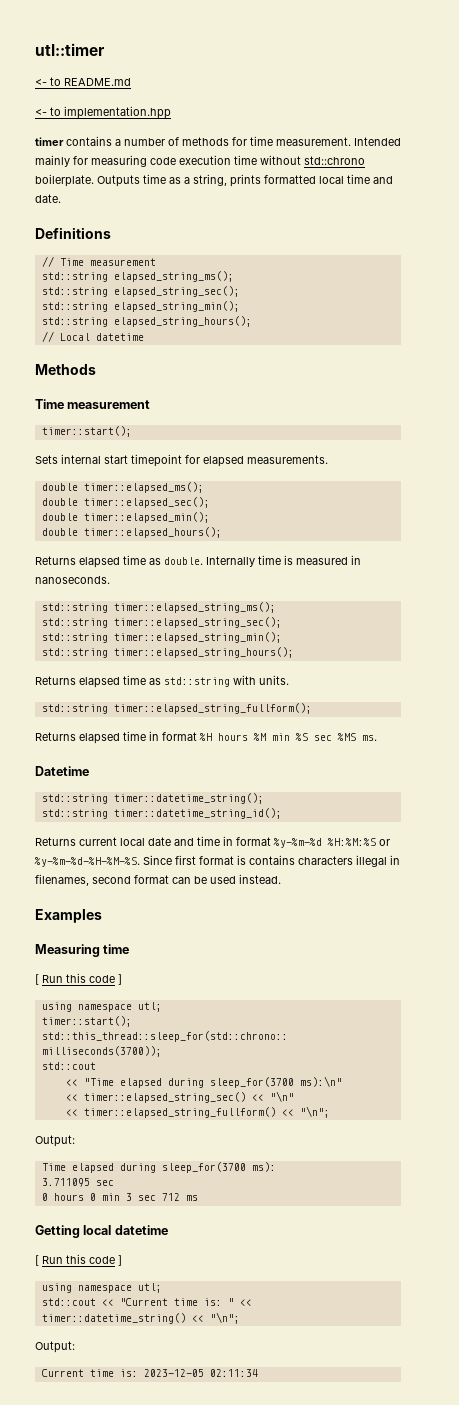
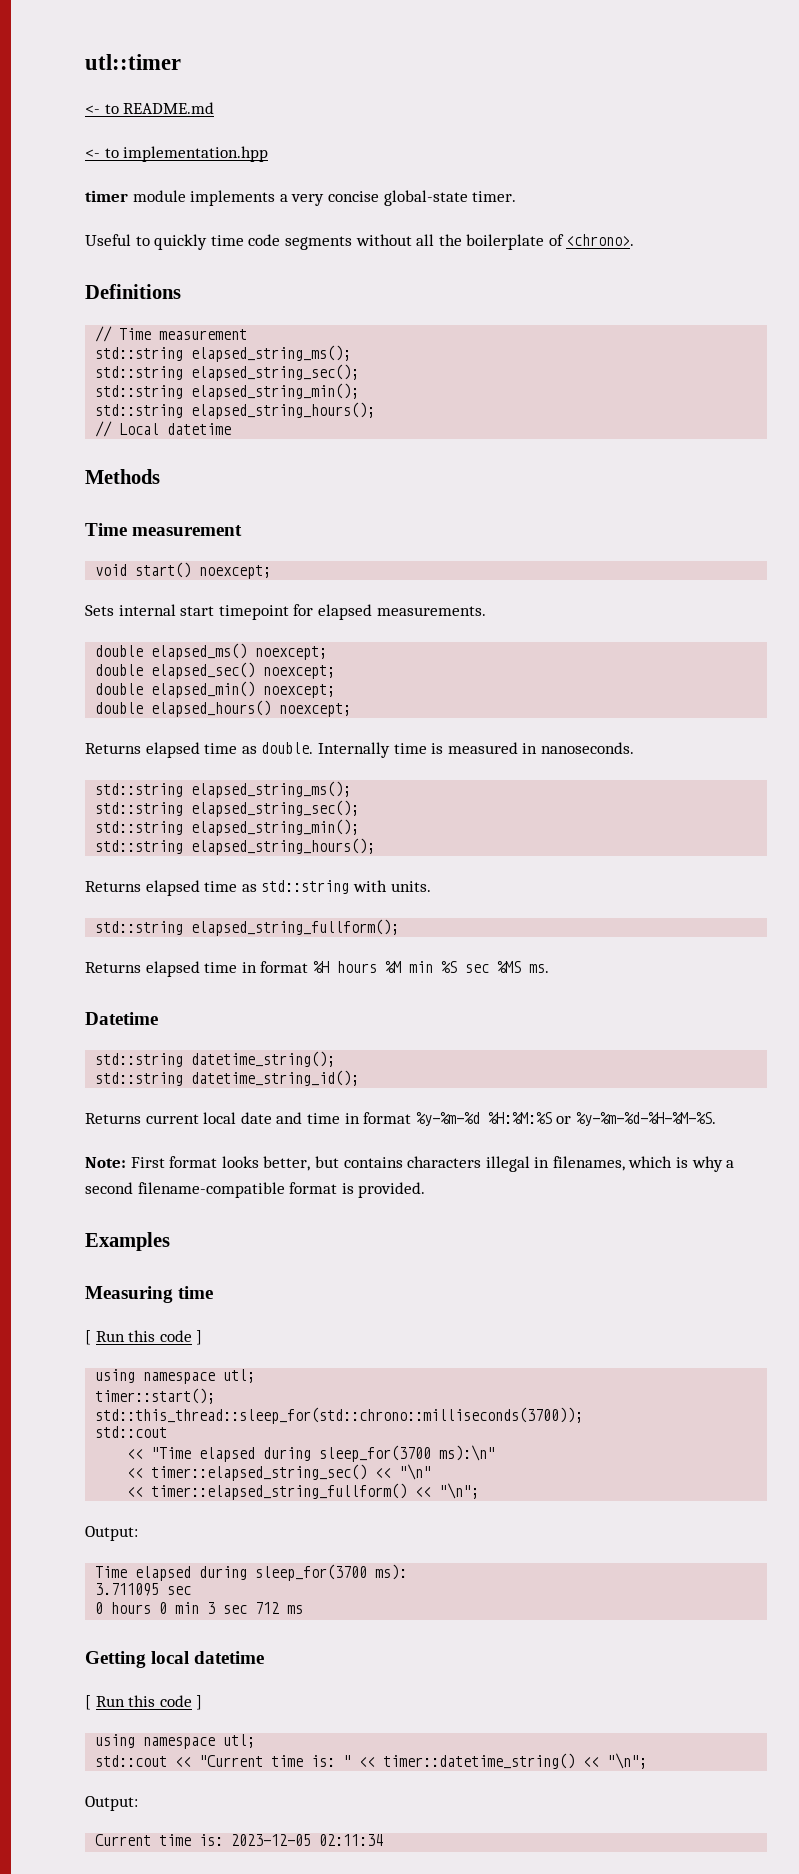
- timer contains a number of methods for time measurement. Intended mainly for measuring code execution time without std::chrono boilerplate. Outputs time as a string, prints formatted local time and date.
+ timer module implements a very concise global-state timer.
+ Useful to quickly time code segments without all the boilerplate of <chrono>.
  Methods
  Time measurement
- timer::start();
+ void start() noexcept;
- double timer::elapsed_ms();
- double timer::elapsed_sec();
- double timer::elapsed_min();
- double timer::elapsed_hours();
+ double elapsed_ms() noexcept;
+ double elapsed_sec() noexcept;
+ double elapsed_min() noexcept;
+ double elapsed_hours() noexcept;
  Internally time is measured in nanoseconds.
- std::string timer::elapsed_string_ms();
- std::string timer::elapsed_string_sec();
- std::string timer::elapsed_string_min();
- std::string timer::elapsed_string_hours();
+ std::string elapsed_string_ms();
+ std::string elapsed_string_sec();
+ std::string elapsed_string_min();
+ std::string elapsed_string_hours();
- std::string timer::elapsed_string_fullform();
+ std::string elapsed_string_fullform();
- std::string timer::datetime_string();
- std::string timer::datetime_string_id();
+ std::string datetime_string();
+ std::string datetime_string_id();
- Returns current local date and time in format %y-%m-%d %H:%M:%S or %y-%m-%d-%H-%M-%S. Since first format is contains characters illegal in filenames, second format can be used instead.
+ Returns current local date and time in format %y-%m-%d %H:%M:%S or %y-%m-%d-%H-%M-%S.
+ Note: First format looks better, but contains characters illegal in filenames, which is why a second filename-compatible format is provided.

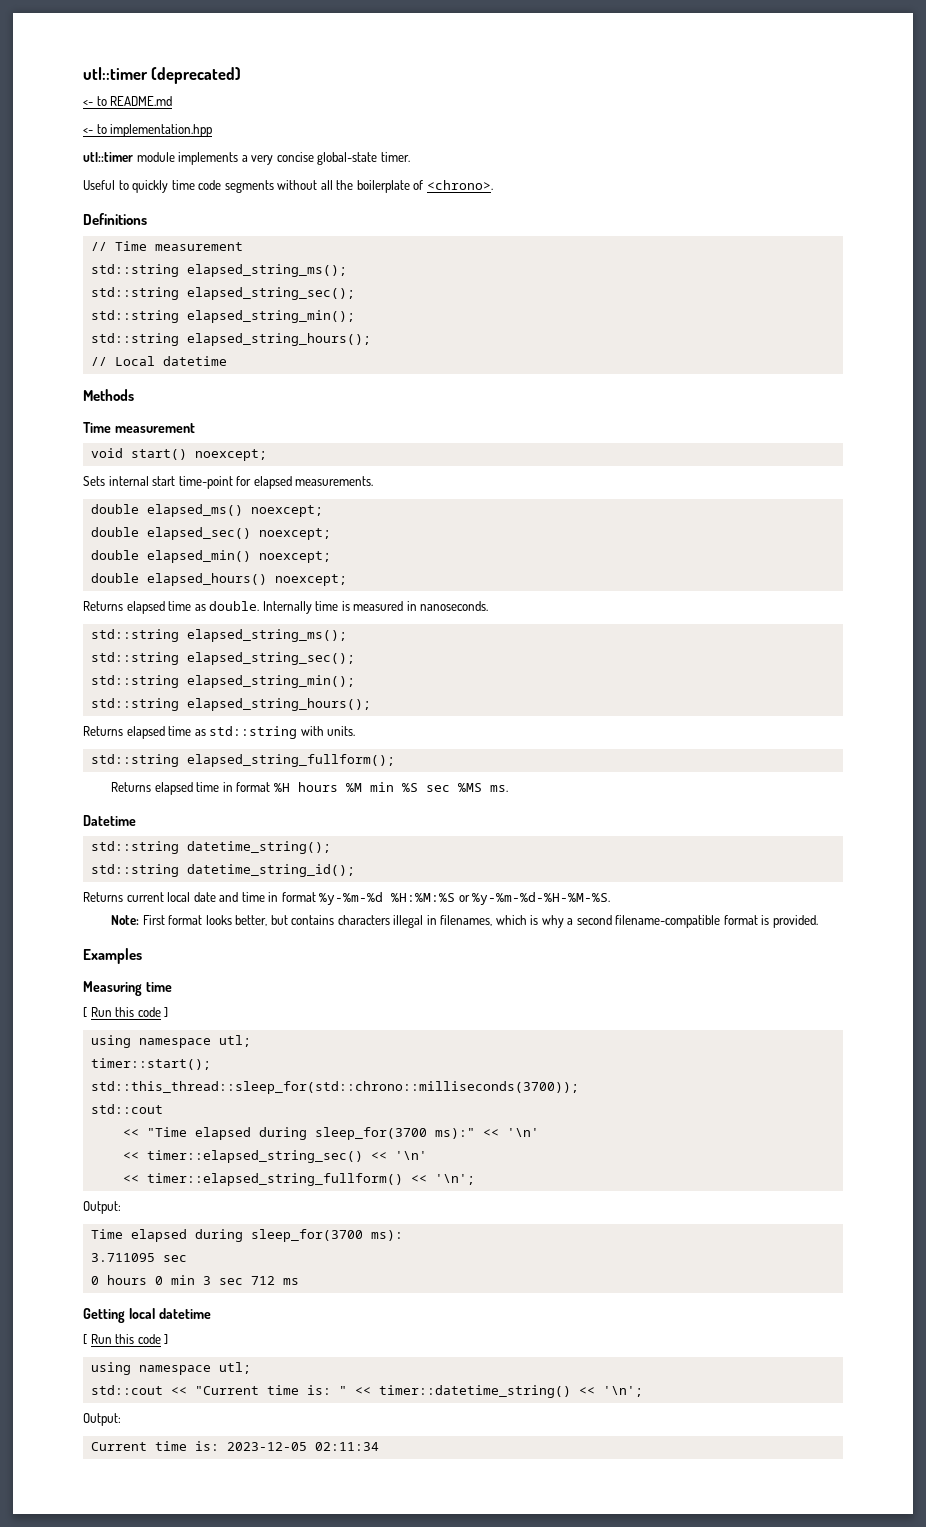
- utl::timer
+ utl::timer (deprecated)
- timer module implements a very concise global-state timer.
+ utl::timer module implements a very concise global-state timer.
- Sets internal start timepoint for elapsed measurements.
+ Sets internal start time-point for elapsed measurements.
- << "Time elapsed during sleep_for(3700 ms):\n"
+ << "Time elapsed during sleep_for(3700 ms):" << '\n'
- << timer::elapsed_string_sec() << "\n"
+ << timer::elapsed_string_sec() << '\n'
- << timer::elapsed_string_fullform() << "\n";
+ << timer::elapsed_string_fullform() << '\n';
- std::cout << "Current time is: " << timer::datetime_string() << "\n";
+ std::cout << "Current time is: " << timer::datetime_string() << '\n';

